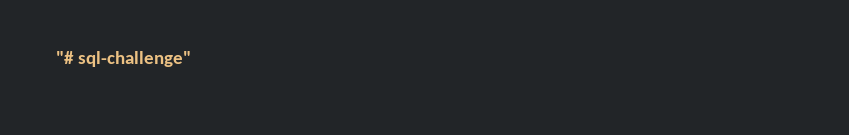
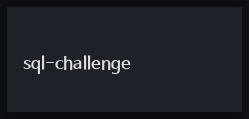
- "# sql-challenge"
+ sql-challenge

